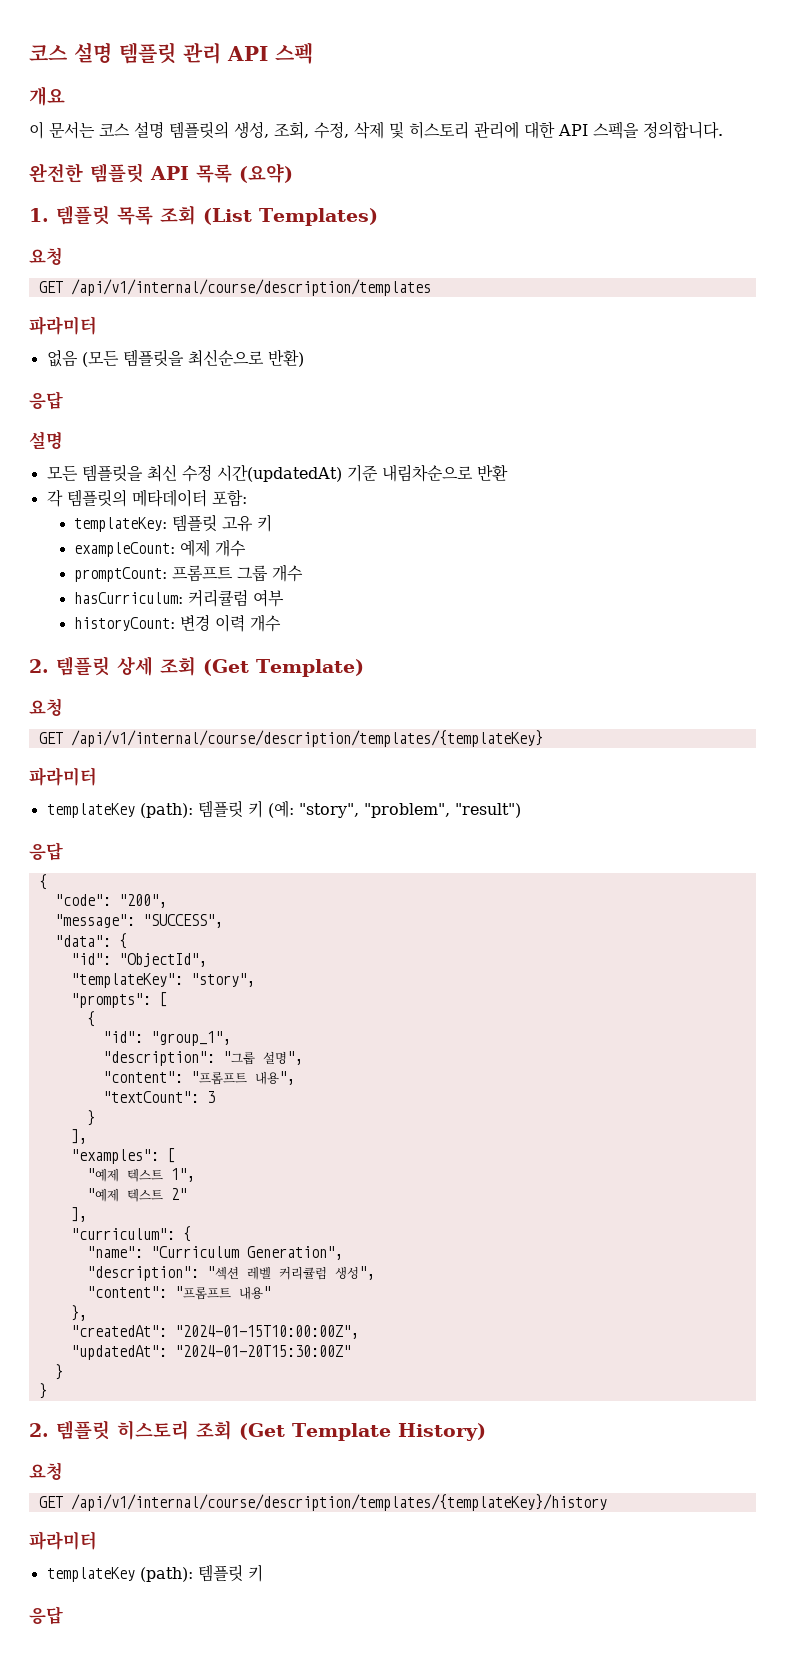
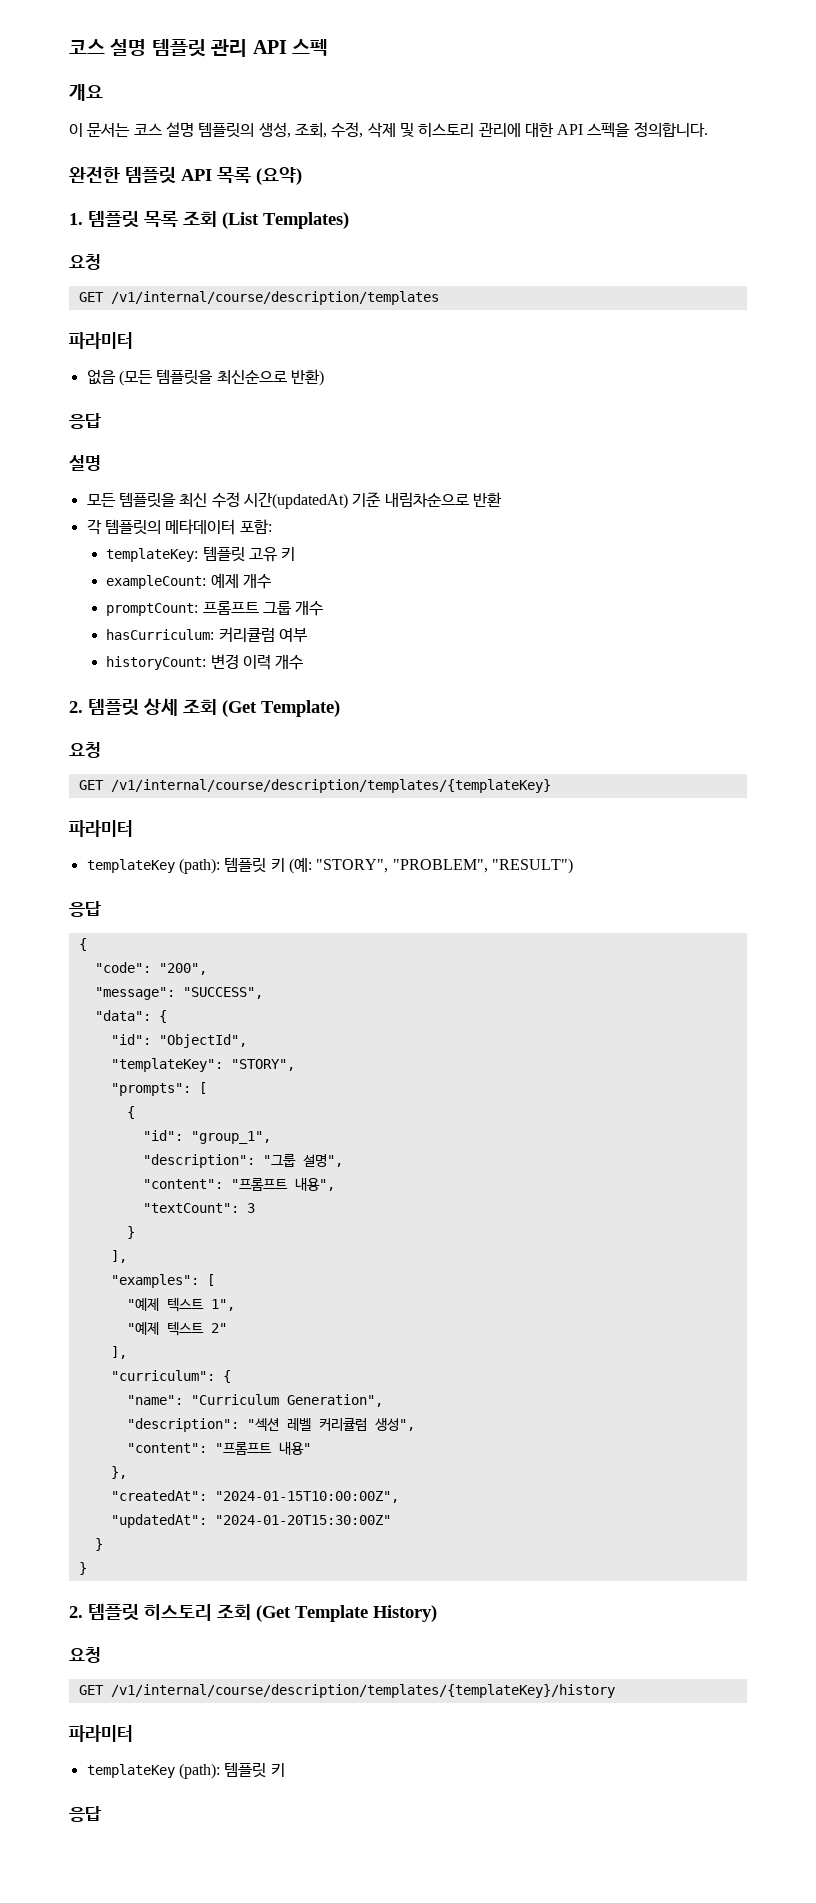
- GET /api/v1/internal/course/description/templates
+ GET /v1/internal/course/description/templates
- GET /api/v1/internal/course/description/templates/{templateKey}
+ GET /v1/internal/course/description/templates/{templateKey}
- templateKey (path): 템플릿 키 (예: "story", "problem", "result")
+ templateKey (path): 템플릿 키 (예: "STORY", "PROBLEM", "RESULT")
- "templateKey": "story",
+ "templateKey": "STORY",
- GET /api/v1/internal/course/description/templates/{templateKey}/history
+ GET /v1/internal/course/description/templates/{templateKey}/history

